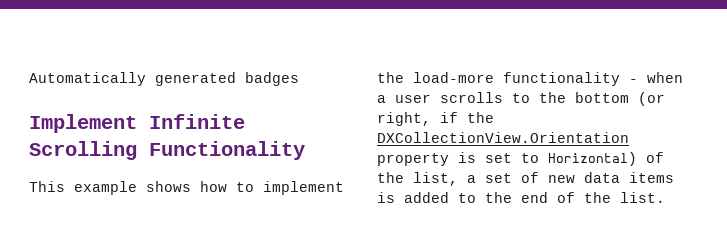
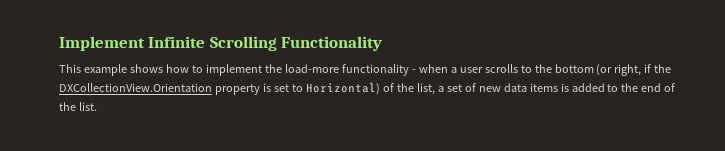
- Automatically generated badges

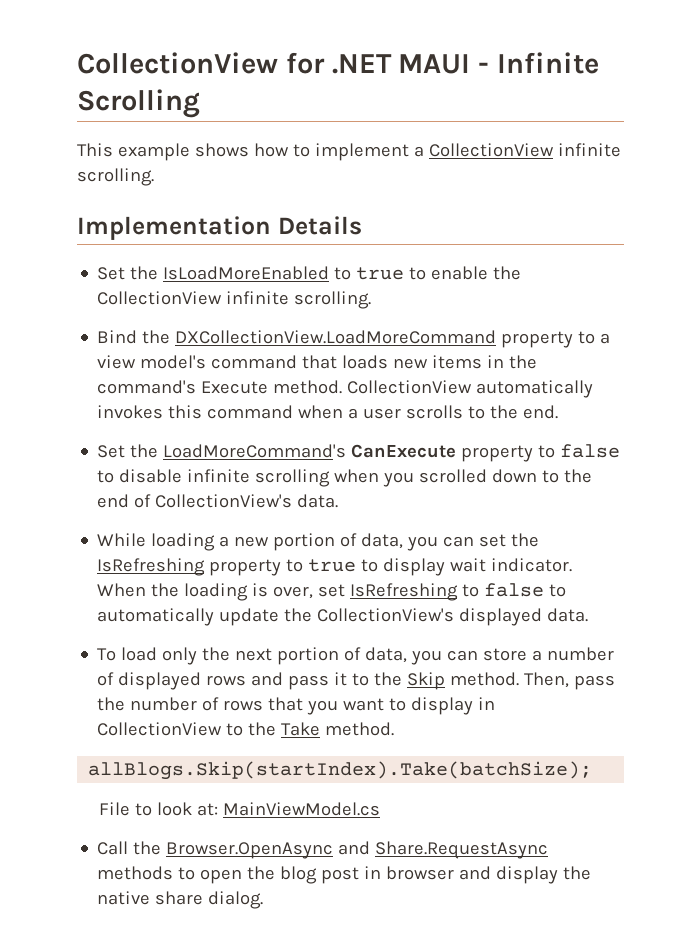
- Implement Infinite Scrolling Functionality
+ CollectionView for .NET MAUI - Infinite Scrolling
- This example shows how to implement the load-more functionality - when a user scrolls to the bottom (or right, if the DXCollectionView.Orientation property is set to Horizontal) of the list, a set of new data items is added to the end of the list.
+ This example shows how to implement a CollectionView infinite scrolling.
+ Implementation Details
+ Set the IsLoadMoreEnabled to true to enable the CollectionView infinite scrolling.
+ Bind the DXCollectionView.LoadMoreCommand property to a view model's command that loads new items in the command's Execute method. CollectionView automatically invokes this command when a user scrolls to the end.
+ Set the LoadMoreCommand's CanExecute property to false to disable infinite scrolling when you scrolled down to the end of CollectionView's data.
+ While loading a new portion of data, you can set the IsRefreshing property to true to display wait indicator. When the loading is over, set IsRefreshing to false to automatically update the CollectionView's displayed data.
+ To load only the next portion of data, you can store a number of displayed rows and pass it to the Skip method. Then, pass the number of rows that you want to display in CollectionView to the Take method.
+ allBlogs.Skip(startIndex).Take(batchSize);
+ File to look at: MainViewModel.cs
+ Call the Browser.OpenAsync and Share.RequestAsync methods to open the blog post in browser and display the native share dialog.

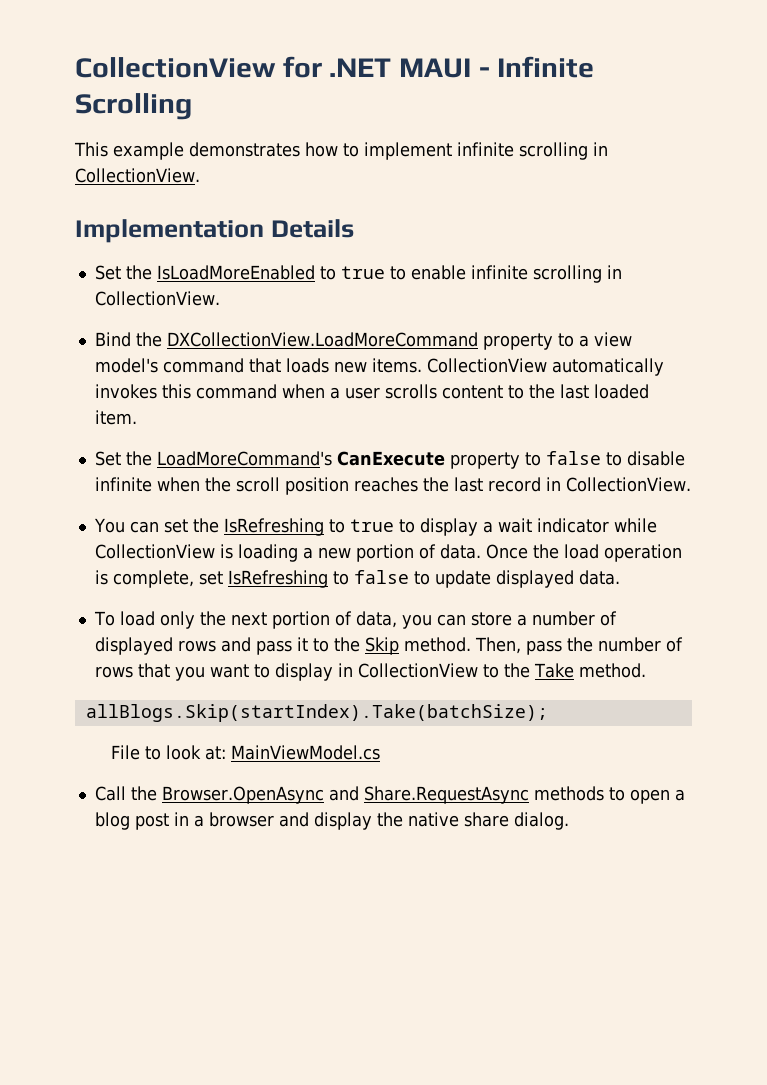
- This example shows how to implement a CollectionView infinite scrolling.
+ This example demonstrates how to implement infinite scrolling in CollectionView.
- Set the IsLoadMoreEnabled to true to enable the CollectionView infinite scrolling.
+ Set the IsLoadMoreEnabled to true to enable infinite scrolling in CollectionView.
- Bind the DXCollectionView.LoadMoreCommand property to a view model's command that loads new items in the command's Execute method.
+ Bind the DXCollectionView.LoadMoreCommand property to a view model's command that loads new items.
- CollectionView automatically invokes this command when a user scrolls to the end.
+ CollectionView automatically invokes this command when a user scrolls content to the last loaded item.
- Set the LoadMoreCommand's CanExecute property to false to disable infinite scrolling when you scrolled down to the end of CollectionView's data.
- While loading a new portion of data, you can set the IsRefreshing property to true to display wait indicator. When the loading is over, set IsRefreshing to false to automatically update the CollectionView's displayed data.
+ Set the LoadMoreCommand's CanExecute property to false to disable infinite when the scroll position reaches the last record in CollectionView.
+ You can set the IsRefreshing to true to display a wait indicator while CollectionView is loading a new portion of data. Once the load operation is complete, set IsRefreshing to false to update displayed data.
- Call the Browser.OpenAsync and Share.RequestAsync methods to open the blog post in browser and display the native share dialog.
+ Call the Browser.OpenAsync and Share.RequestAsync methods to open a blog post in a browser and display the native share dialog.

